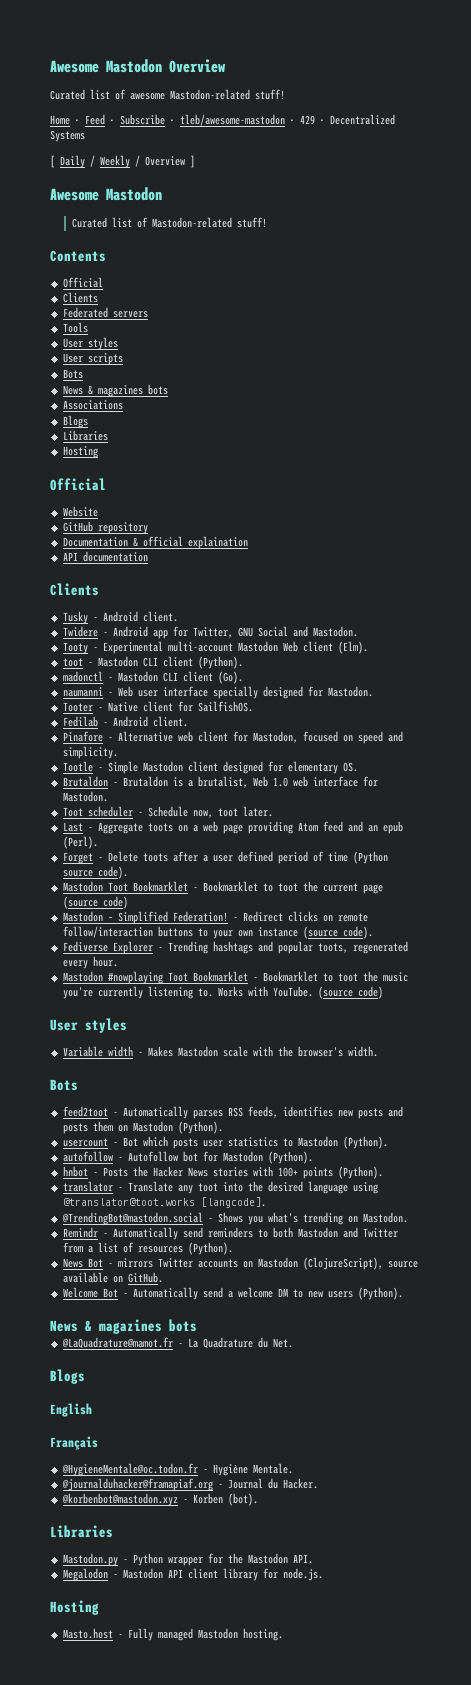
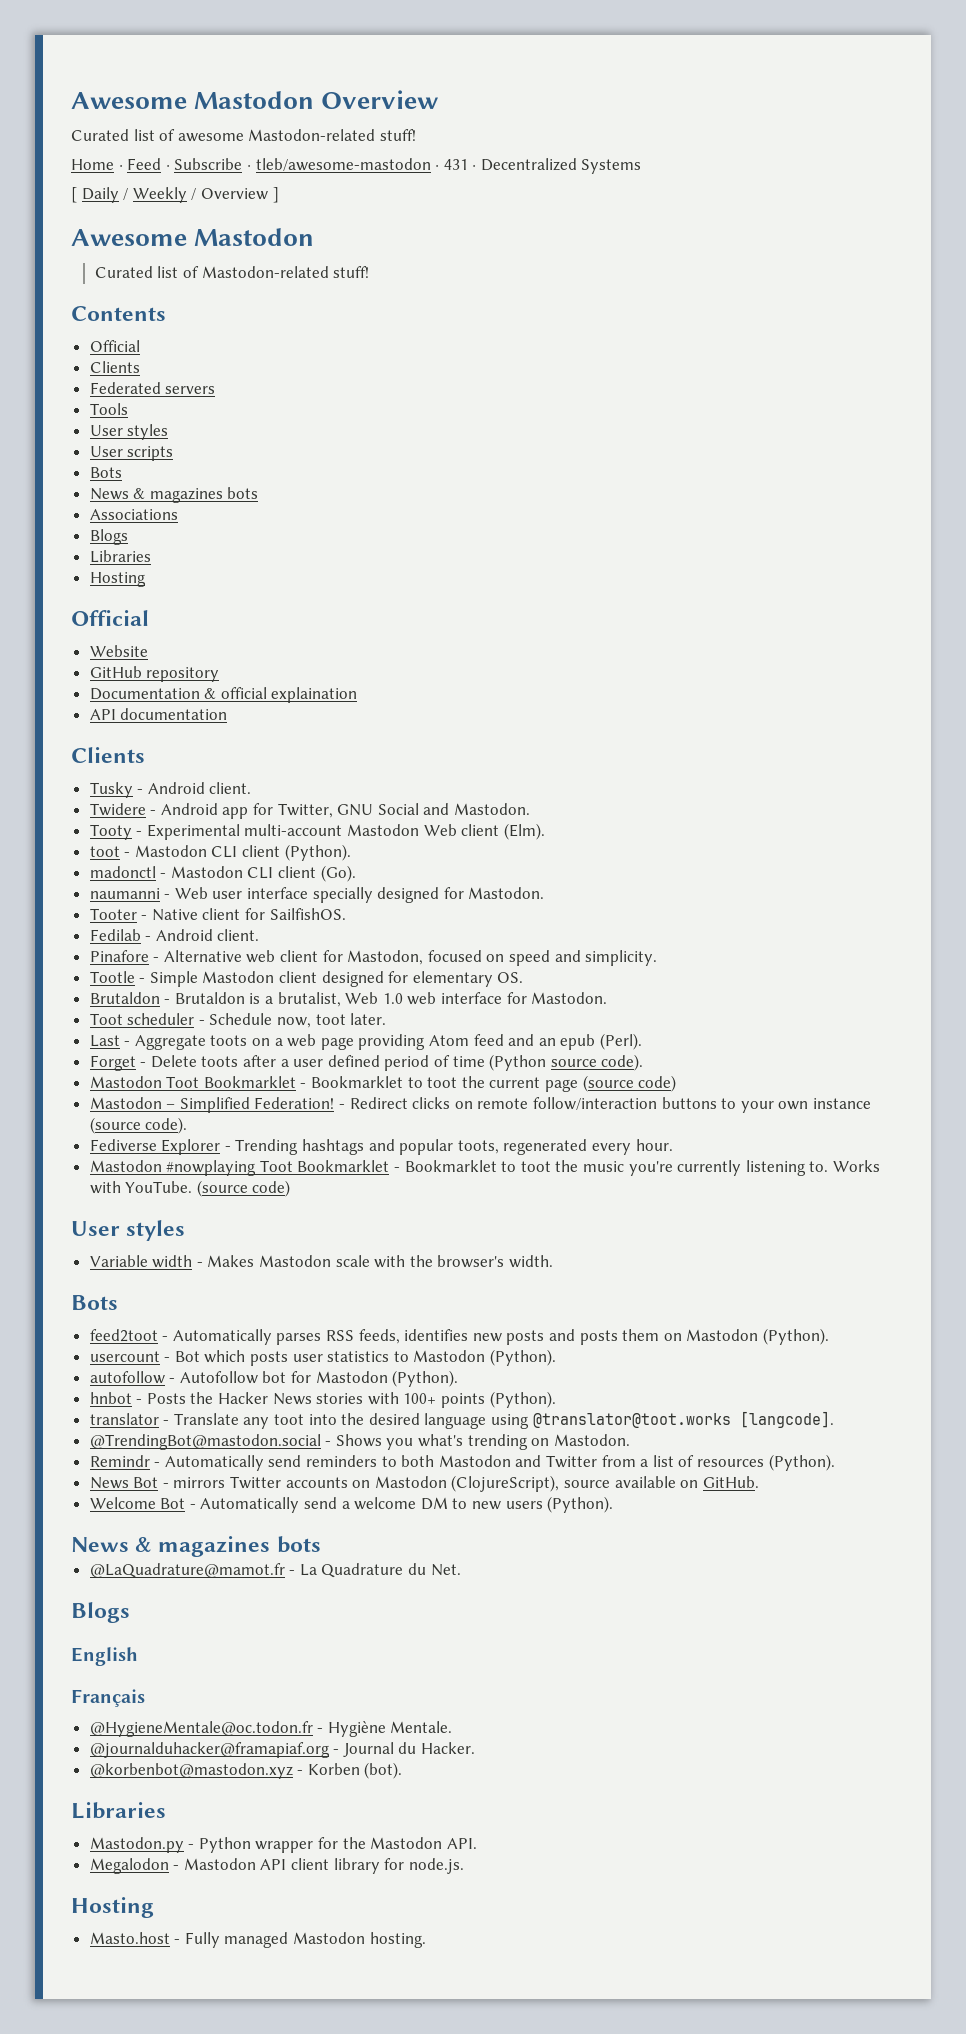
- Home · Feed · Subscribe · tleb/awesome-mastodon · 429 · Decentralized Systems
+ Home · Feed · Subscribe · tleb/awesome-mastodon · 431 · Decentralized Systems

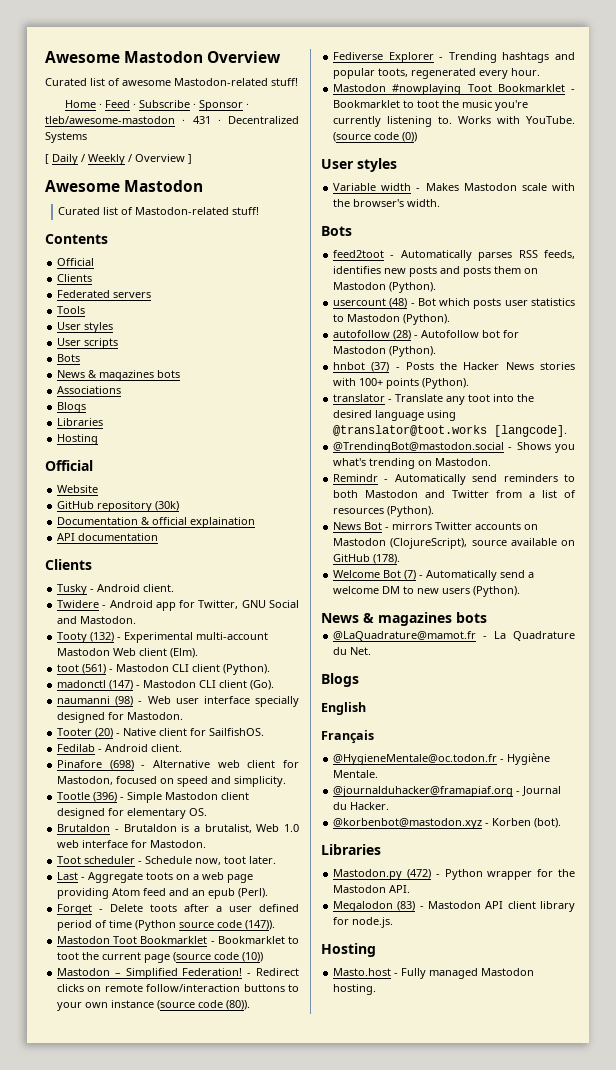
- Home · Feed · Subscribe · tleb/awesome-mastodon · 431 · Decentralized Systems
+ Home · Feed · Subscribe · Sponsor · tleb/awesome-mastodon · 431 · Decentralized Systems
- GitHub repository
+ GitHub repository (30k)
- Tooty - Experimental multi-account Mastodon Web client (Elm).
+ Tooty (132) - Experimental multi-account Mastodon Web client (Elm).
- toot - Mastodon CLI client (Python).
+ toot (561) - Mastodon CLI client (Python).
- madonctl - Mastodon CLI client (Go).
+ madonctl (147) - Mastodon CLI client (Go).
- naumanni - Web user interface specially designed for Mastodon.
+ naumanni (98) - Web user interface specially designed for Mastodon.
- Tooter - Native client for SailfishOS.
+ Tooter (20) - Native client for SailfishOS.
- Pinafore - Alternative web client for Mastodon, focused on speed and simplicity.
+ Pinafore (698) - Alternative web client for Mastodon, focused on speed and simplicity.
- Tootle - Simple Mastodon client designed for elementary OS.
+ Tootle (396) - Simple Mastodon client designed for elementary OS.
- Forget - Delete toots after a user defined period of time (Python source code).
+ Forget - Delete toots after a user defined period of time (Python source code (147)).
- Mastodon Toot Bookmarklet - Bookmarklet to toot the current page (source code)
+ Mastodon Toot Bookmarklet - Bookmarklet to toot the current page (source code (10))
- - Redirect clicks on remote follow/interaction buttons to your own instance (source code).
+ - Redirect clicks on remote follow/interaction buttons to your own instance (source code (80)).
- Works with YouTube. (source code)
+ Works with YouTube. (source code (0))
- usercount - Bot which posts user statistics to Mastodon (Python).
+ usercount (48) - Bot which posts user statistics to Mastodon (Python).
- autofollow - Autofollow bot for Mastodon (Python).
+ autofollow (28) - Autofollow bot for Mastodon (Python).
- hnbot - Posts the Hacker News stories with 100+ points (Python).
+ hnbot (37) - Posts the Hacker News stories with 100+ points (Python).
- News Bot - mirrors Twitter accounts on Mastodon (ClojureScript), source available on GitHub.
+ News Bot - mirrors Twitter accounts on Mastodon (ClojureScript), source available on GitHub (178).
- Welcome Bot - Automatically send a welcome DM to new users (Python).
+ Welcome Bot (7) - Automatically send a welcome DM to new users (Python).
- Mastodon.py - Python wrapper for the Mastodon API.
+ Mastodon.py (472) - Python wrapper for the Mastodon API.
- Megalodon - Mastodon API client library for node.js.
+ Megalodon (83) - Mastodon API client library for node.js.

